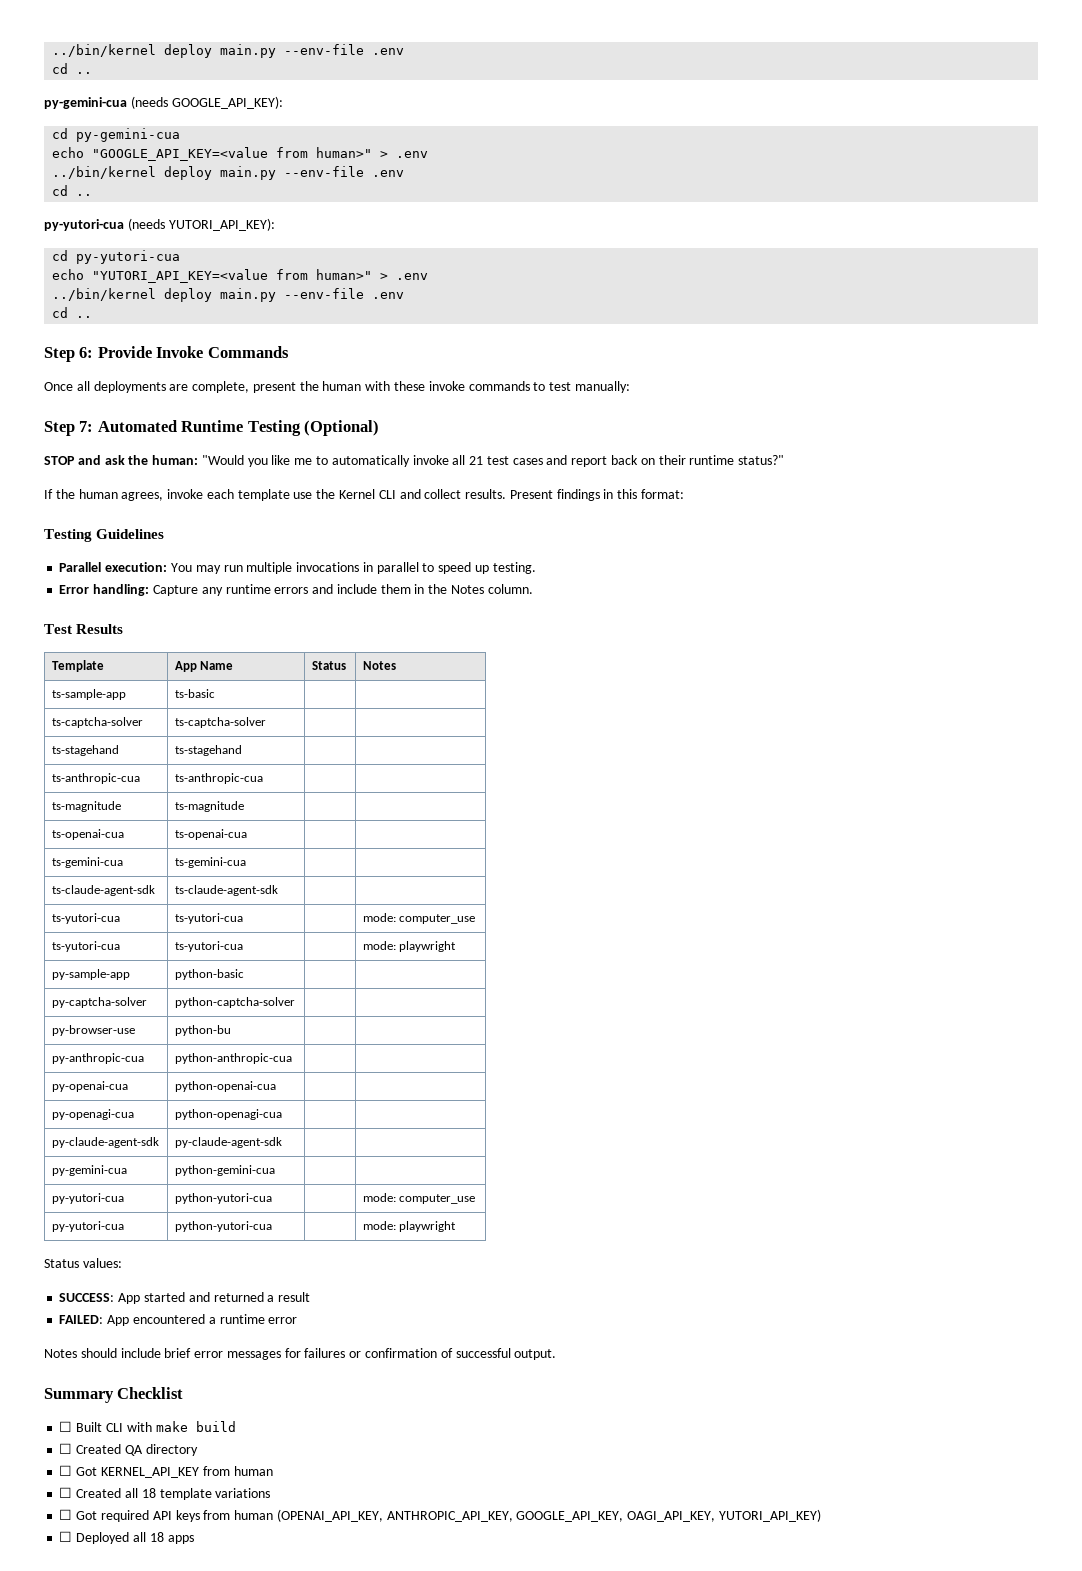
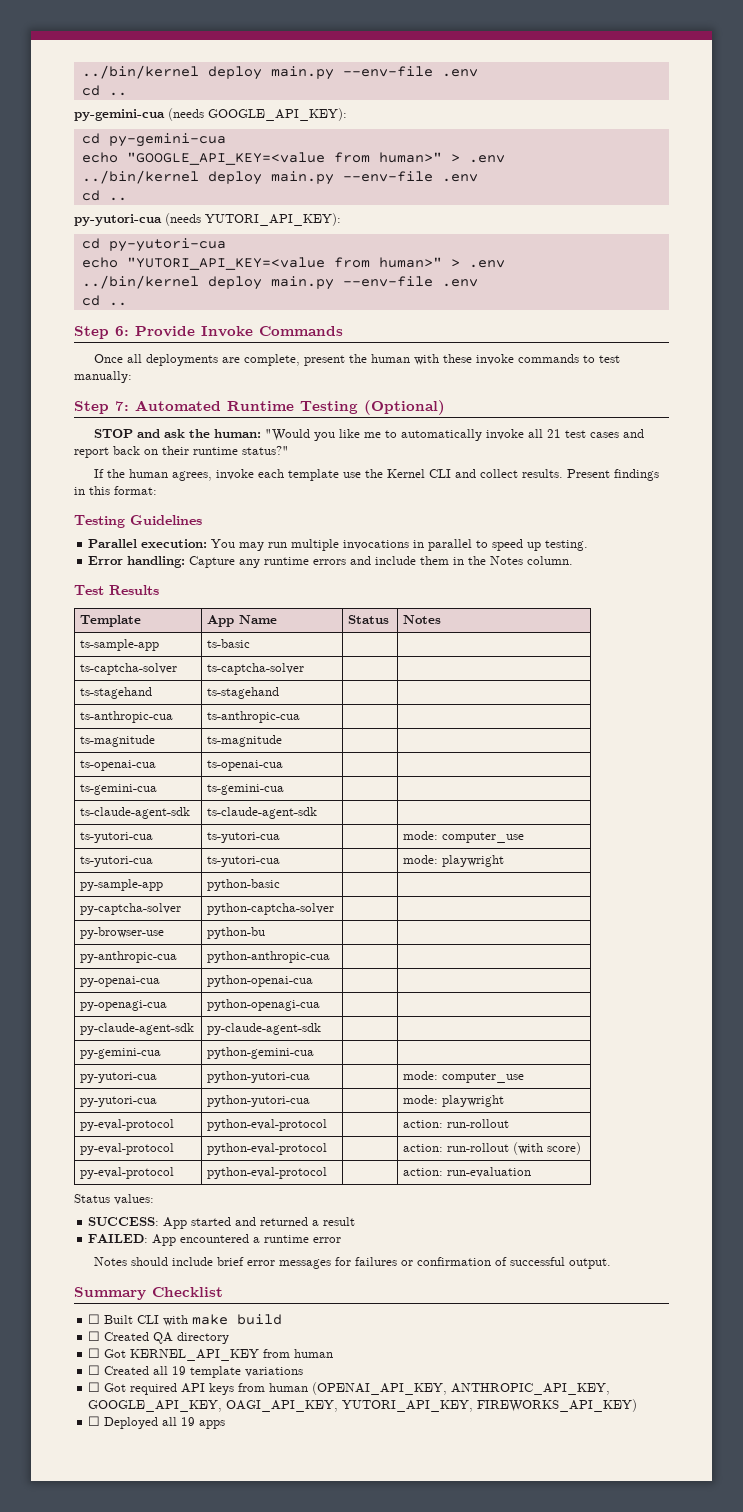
  py-yutori-cua | python-yutori-cua | | mode: playwright
+ py-eval-protocol | python-eval-protocol | | action: run-rollout
+ py-eval-protocol | python-eval-protocol | | action: run-rollout (with score)
+ py-eval-protocol | python-eval-protocol | | action: run-evaluation
- ☐ Created all 18 template variations
+ ☐ Created all 19 template variations
- ☐ Got required API keys from human (OPENAI_API_KEY, ANTHROPIC_API_KEY, GOOGLE_API_KEY, OAGI_API_KEY, YUTORI_API_KEY)
+ ☐ Got required API keys from human (OPENAI_API_KEY, ANTHROPIC_API_KEY, GOOGLE_API_KEY, OAGI_API_KEY, YUTORI_API_KEY, FIREWORKS_API_KEY)
- ☐ Deployed all 18 apps
+ ☐ Deployed all 19 apps

